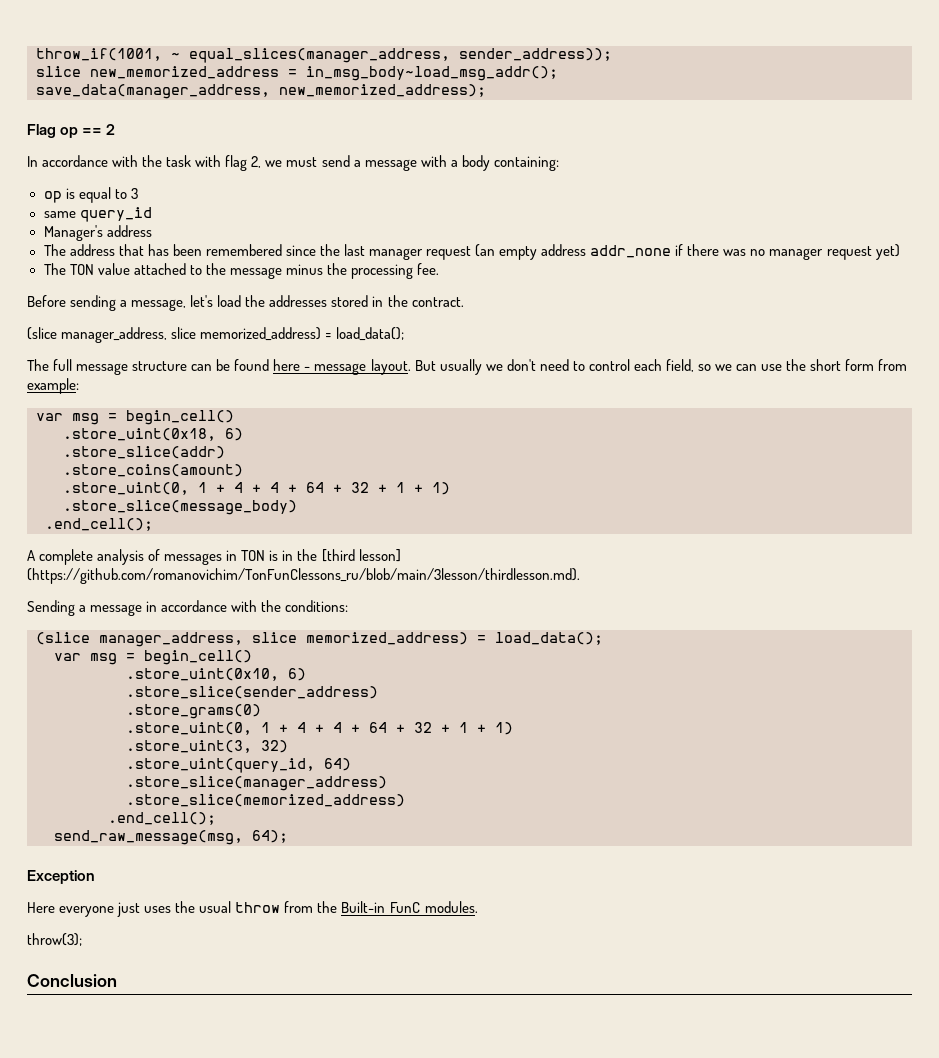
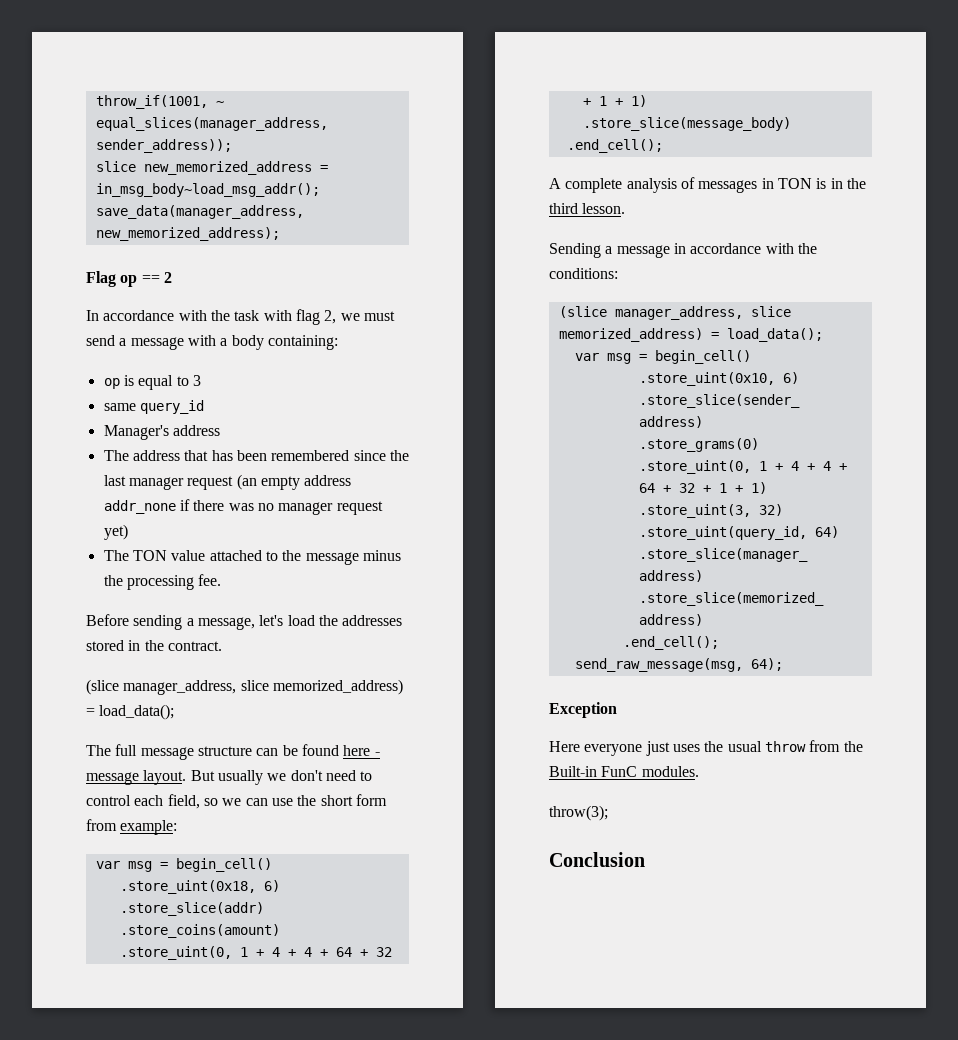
- A complete analysis of messages in TON is in the [third lesson] (https://github.com/romanovichim/TonFunClessons_ru/blob/main/3lesson/thirdlesson.md).
+ A complete analysis of messages in TON is in the third lesson.

